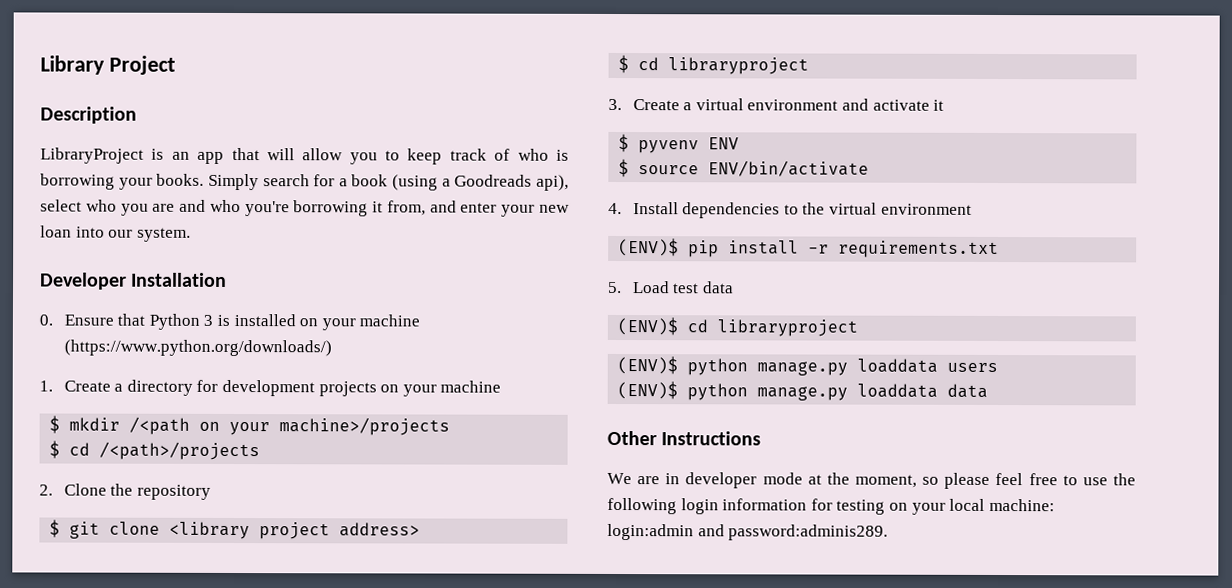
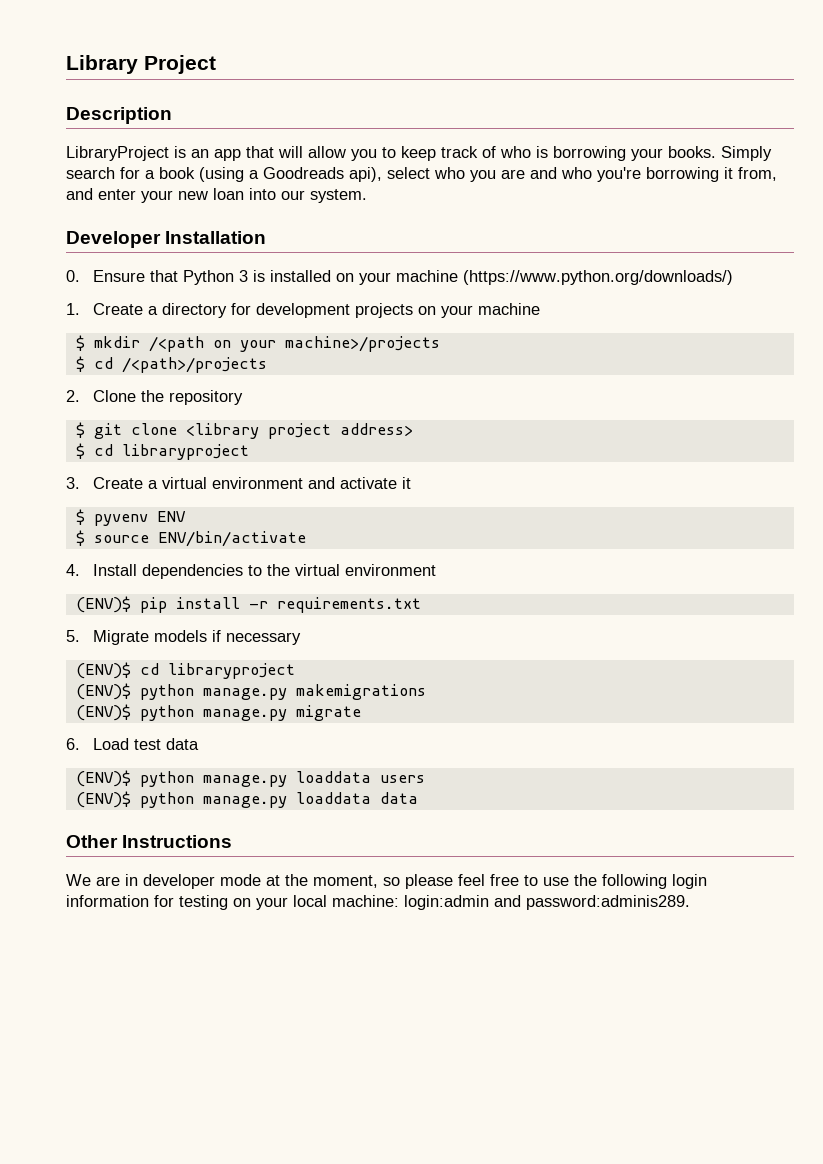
- 5. Load test data
+ 5. Migrate models if necessary
+ (ENV)$ python manage.py makemigrations
+ (ENV)$ python manage.py migrate
+ 6. Load test data

